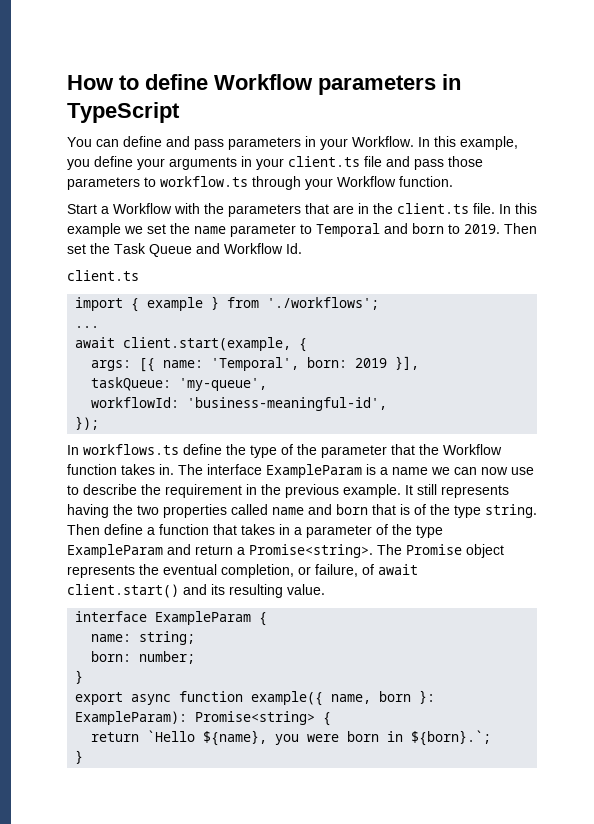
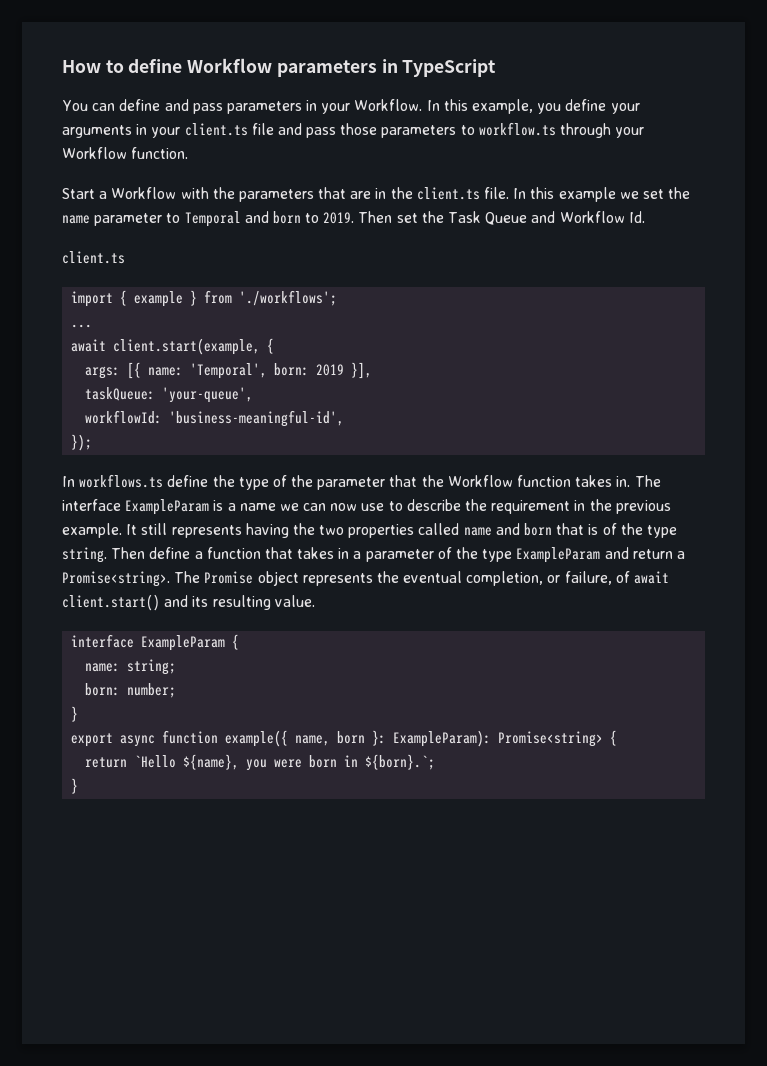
- taskQueue: 'my-queue',
+ taskQueue: 'your-queue',

